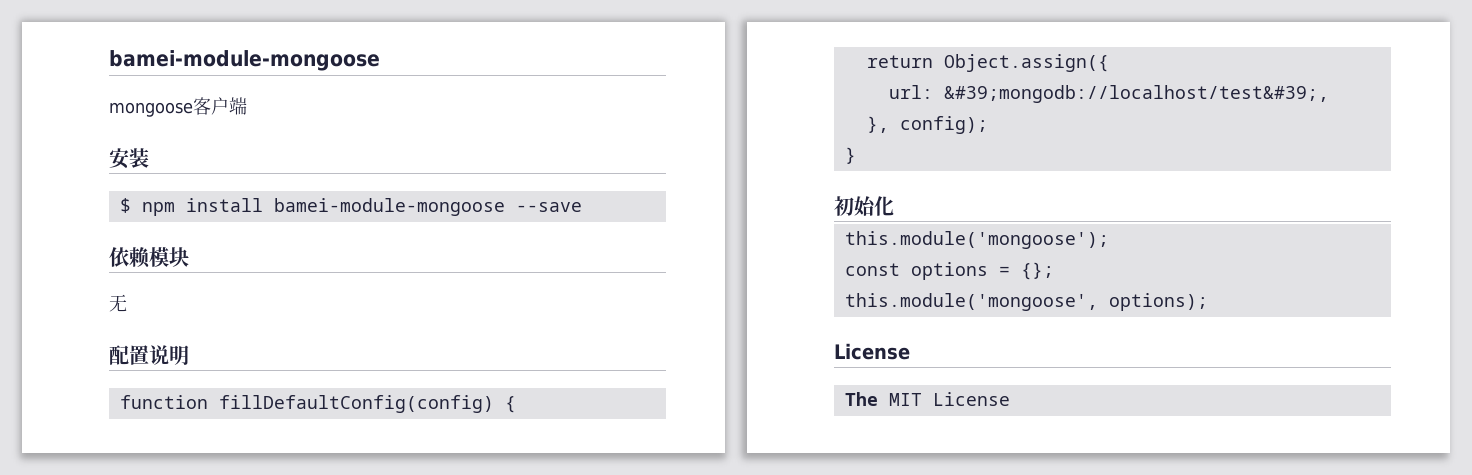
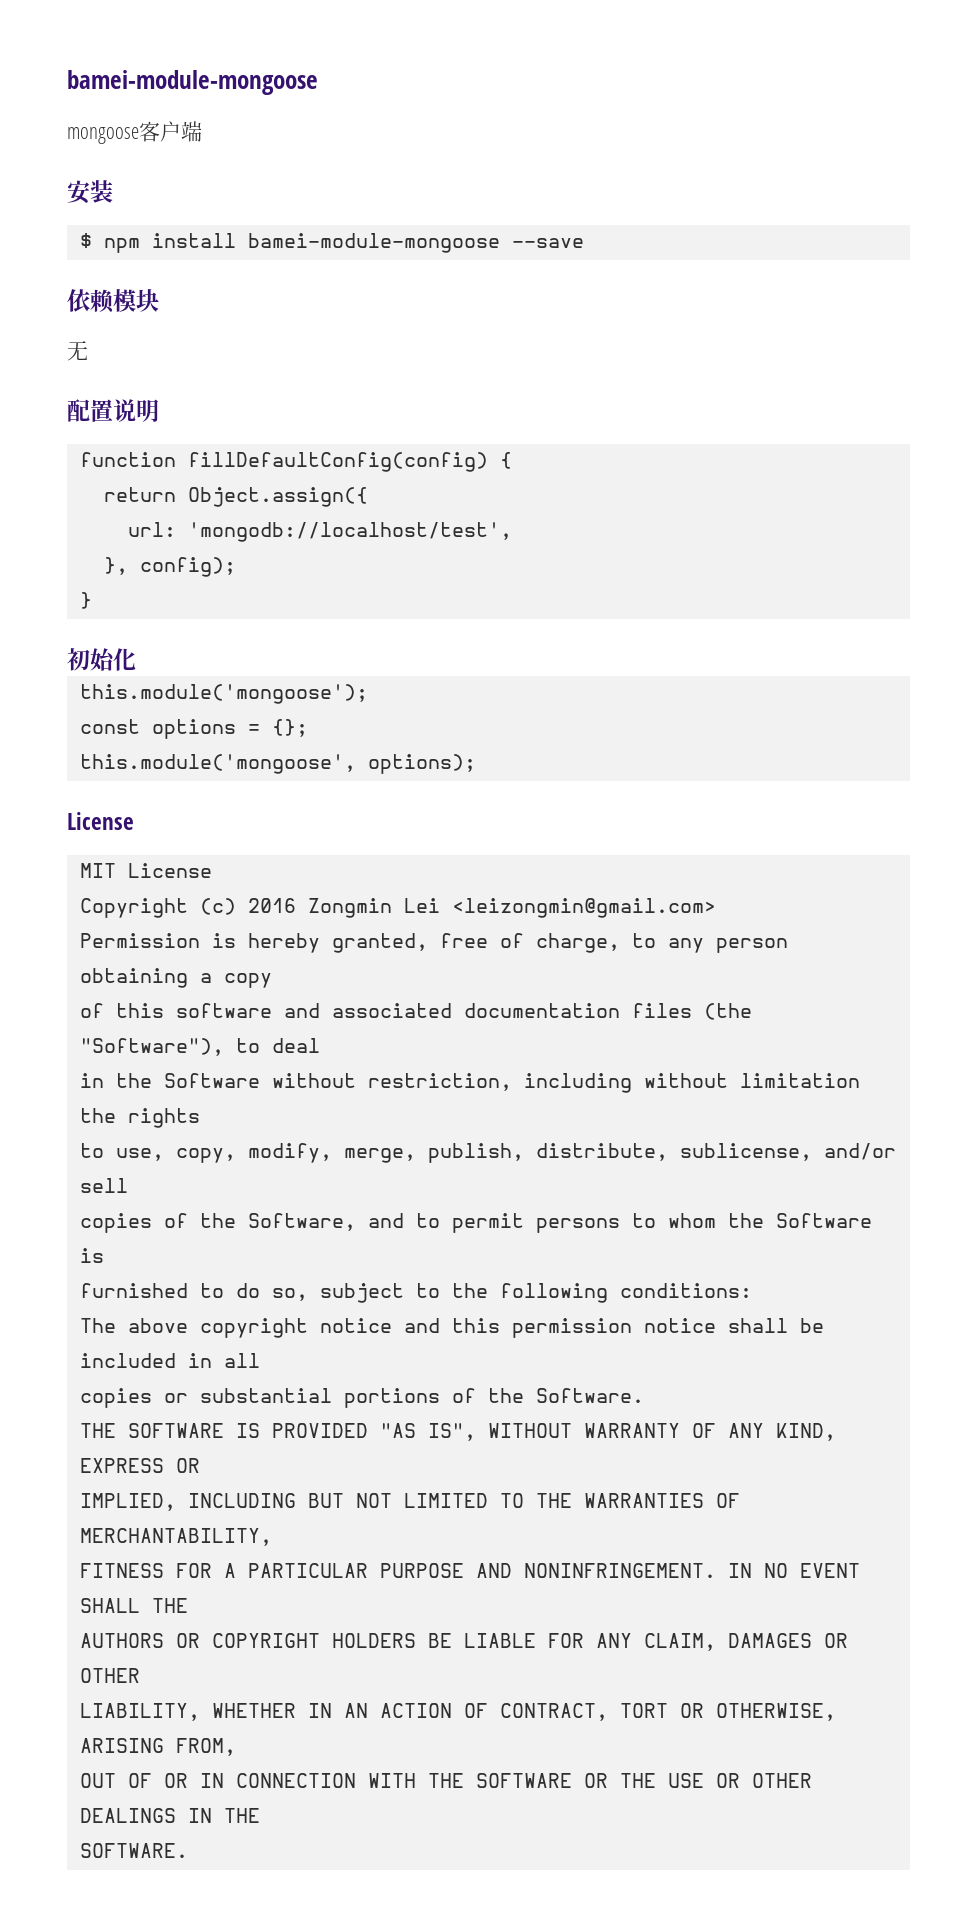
- url: &#39;mongodb://localhost/test&#39;,
+ url: 'mongodb://localhost/test',
- The MIT License
+ MIT License
+ Copyright (c) 2016 Zongmin Lei <leizongmin@gmail.com>
+ Permission is hereby granted, free of charge, to any person obtaining a copy
+ of this software and associated documentation files (the "Software"), to deal
+ in the Software without restriction, including without limitation the rights
+ to use, copy, modify, merge, publish, distribute, sublicense, and/or sell
+ copies of the Software, and to permit persons to whom the Software is
+ furnished to do so, subject to the following conditions:
+ The above copyright notice and this permission notice shall be included in all
+ copies or substantial portions of the Software.
+ THE SOFTWARE IS PROVIDED "AS IS", WITHOUT WARRANTY OF ANY KIND, EXPRESS OR
+ IMPLIED, INCLUDING BUT NOT LIMITED TO THE WARRANTIES OF MERCHANTABILITY,
+ FITNESS FOR A PARTICULAR PURPOSE AND NONINFRINGEMENT. IN NO EVENT SHALL THE
+ AUTHORS OR COPYRIGHT HOLDERS BE LIABLE FOR ANY CLAIM, DAMAGES OR OTHER
+ LIABILITY, WHETHER IN AN ACTION OF CONTRACT, TORT OR OTHERWISE, ARISING FROM,
+ OUT OF OR IN CONNECTION WITH THE SOFTWARE OR THE USE OR OTHER DEALINGS IN THE
+ SOFTWARE.

